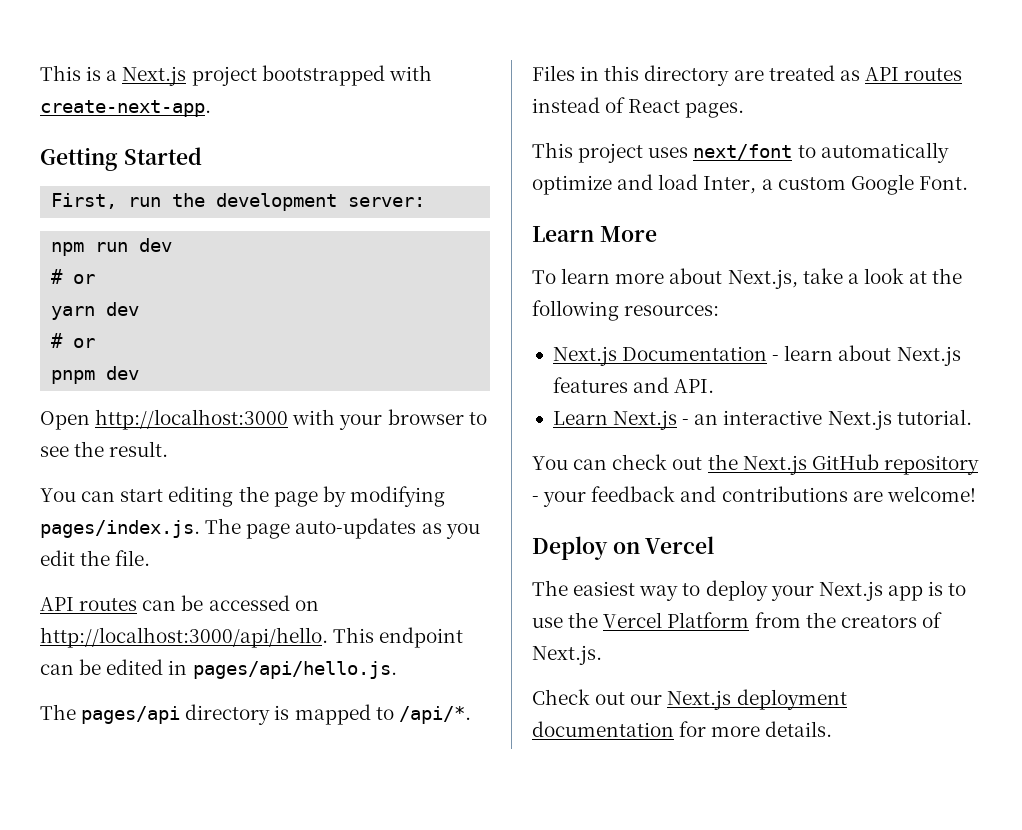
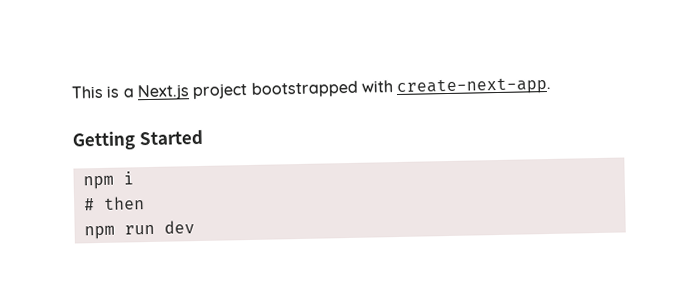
- First, run the development server:
+ npm i
+ # then
  npm run dev
- # or
- yarn dev
- # or
- pnpm dev
- Open http://localhost:3000 with your browser to see the result.
- You can start editing the page by modifying pages/index.js. The page auto-updates as you edit the file.
- API routes can be accessed on http://localhost:3000/api/hello. This endpoint can be edited in pages/api/hello.js.
- The pages/api directory is mapped to /api/*. Files in this directory are treated as API routes instead of React pages.
- This project uses next/font to automatically optimize and load Inter, a custom Google Font.
- Learn More
- To learn more about Next.js, take a look at the following resources:
- Next.js Documentation - learn about Next.js features and API.
- Learn Next.js - an interactive Next.js tutorial.
- You can check out the Next.js GitHub repository - your feedback and contributions are welcome!
- Deploy on Vercel
- The easiest way to deploy your Next.js app is to use the Vercel Platform from the creators of Next.js.
- Check out our Next.js deployment documentation for more details.

